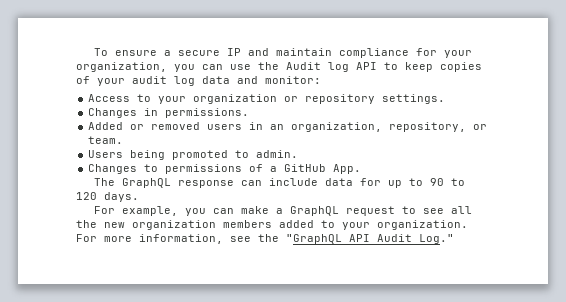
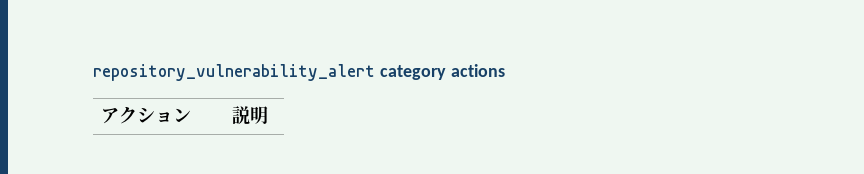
- To ensure a secure IP and maintain compliance for your organization, you can use the Audit log API to keep copies of your audit log data and monitor:
- Access to your organization or repository settings.
- Changes in permissions.
- Added or removed users in an organization, repository, or team.
- Users being promoted to admin.
- Changes to permissions of a GitHub App.
- The GraphQL response can include data for up to 90 to 120 days.
- For example, you can make a GraphQL request to see all the new organization members added to your organization. For more information, see the "GraphQL API Audit Log."
+ repository_vulnerability_alert category actions
+ アクション | 説明

